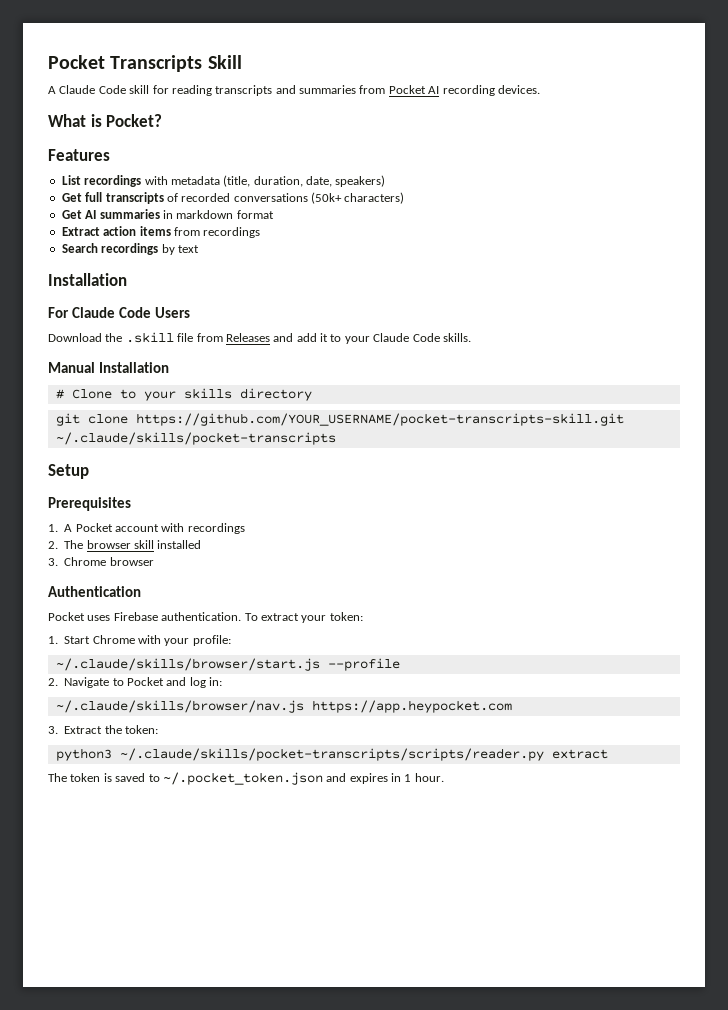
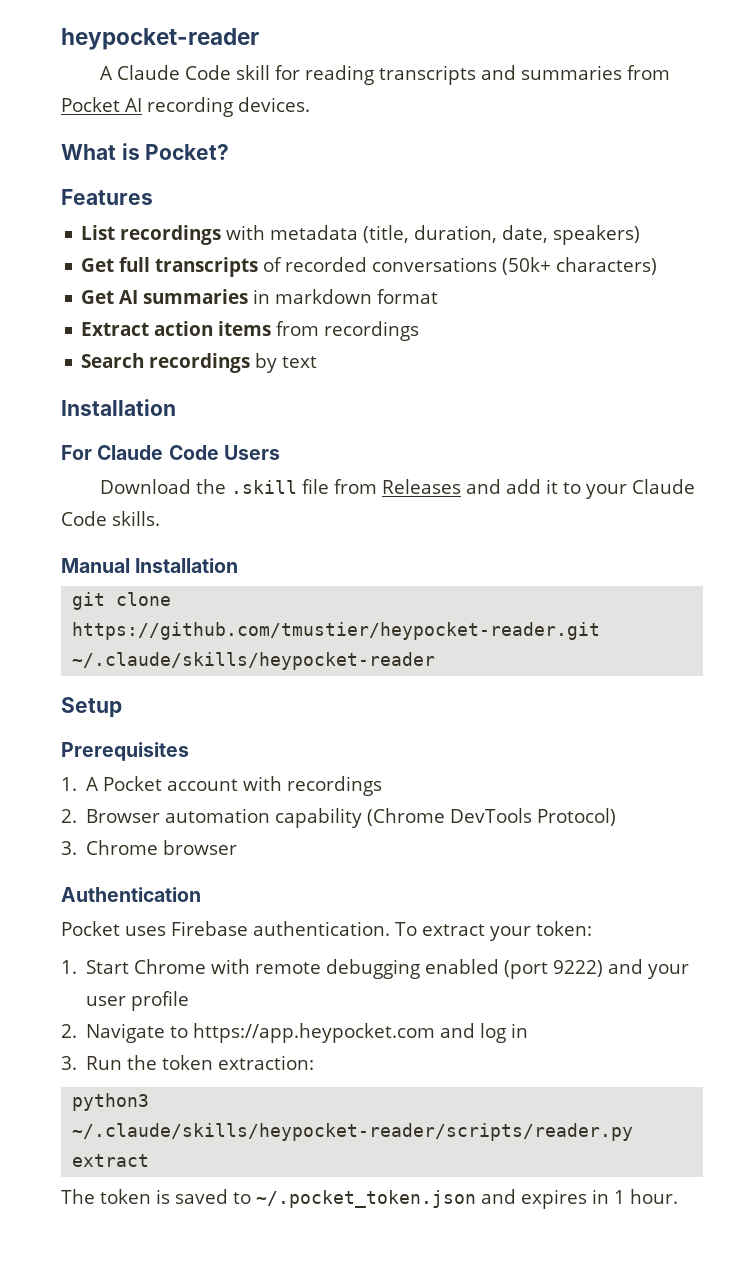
- Pocket Transcripts Skill
+ heypocket-reader
- # Clone to your skills directory
- git clone https://github.com/YOUR_USERNAME/pocket-transcripts-skill.git ~/.claude/skills/pocket-transcripts
+ git clone https://github.com/tmustier/heypocket-reader.git ~/.claude/skills/heypocket-reader
- 2. The browser skill installed
+ 2. Browser automation capability (Chrome DevTools Protocol)
- 1. Start Chrome with your profile:
- ~/.claude/skills/browser/start.js --profile
+ 1. Start Chrome with remote debugging enabled (port 9222) and your user profile
- 2. Navigate to Pocket and log in:
- ~/.claude/skills/browser/nav.js https://app.heypocket.com
- 3. Extract the token:
+ 2. Navigate to https://app.heypocket.com and log in
+ 3. Run the token extraction:
- python3 ~/.claude/skills/pocket-transcripts/scripts/reader.py extract
+ python3 ~/.claude/skills/heypocket-reader/scripts/reader.py extract

